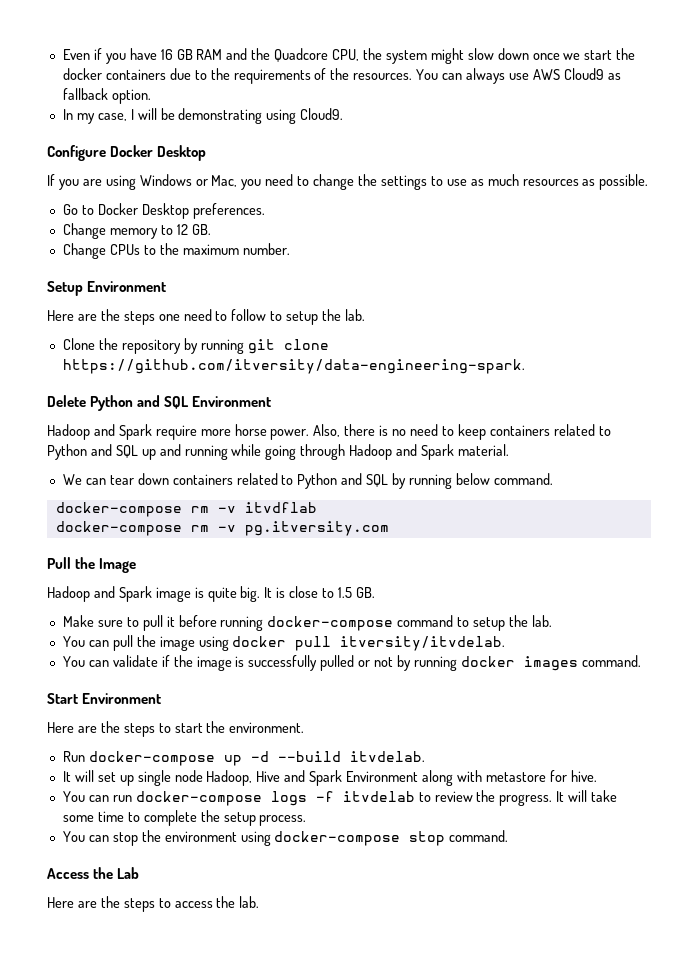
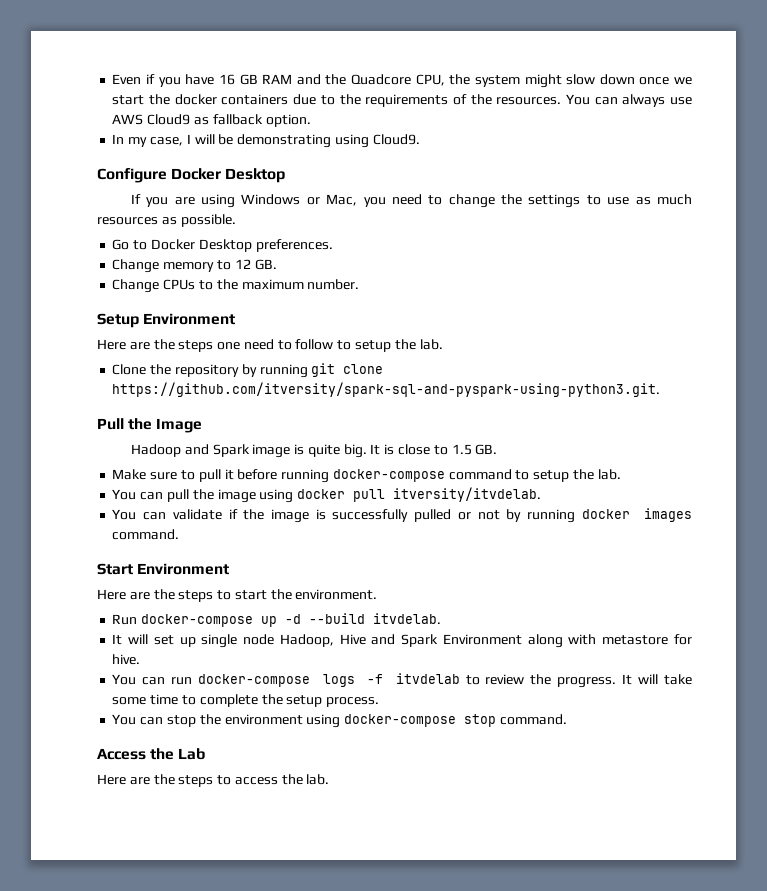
- Clone the repository by running git clone https://github.com/itversity/data-engineering-spark.
- Delete Python and SQL Environment
- Hadoop and Spark require more horse power. Also, there is no need to keep containers related to Python and SQL up and running while going through Hadoop and Spark material.
- We can tear down containers related to Python and SQL by running below command.
- docker-compose rm -v itvdflab
- docker-compose rm -v pg.itversity.com
+ Clone the repository by running git clone https://github.com/itversity/spark-sql-and-pyspark-using-python3.git.

